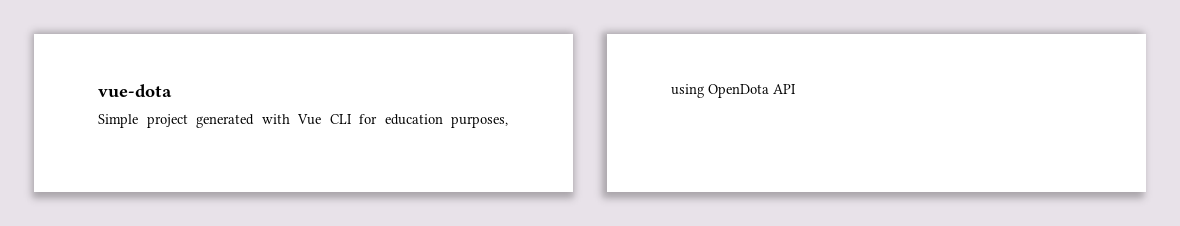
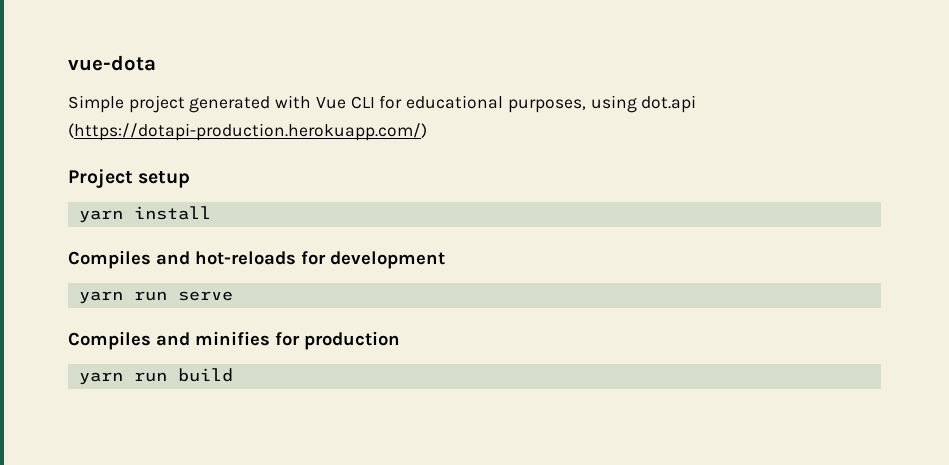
- Simple project generated with Vue CLI for education purposes, using OpenDota API
+ Simple project generated with Vue CLI for educational purposes, using dot.api (https://dotapi-production.herokuapp.com/)
+ Project setup
+ yarn install
+ Compiles and hot-reloads for development
+ yarn run serve
+ Compiles and minifies for production
+ yarn run build

